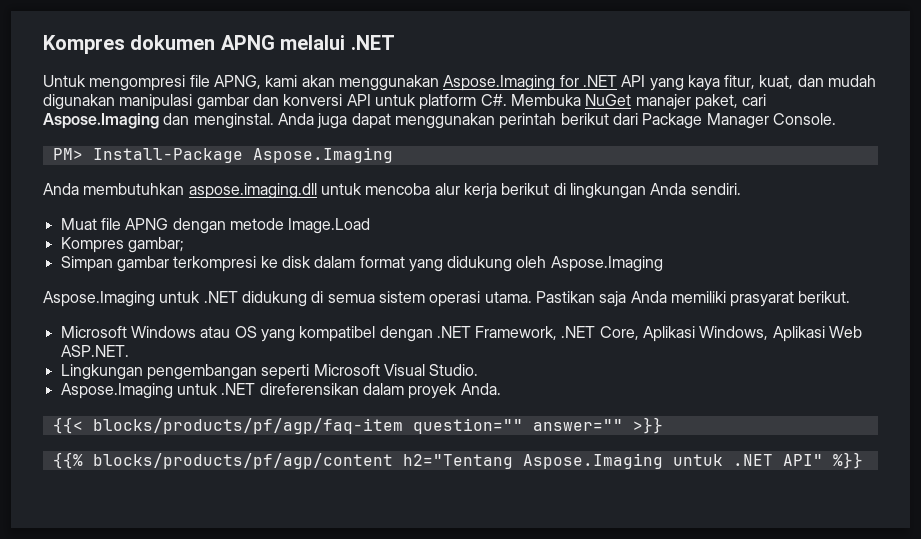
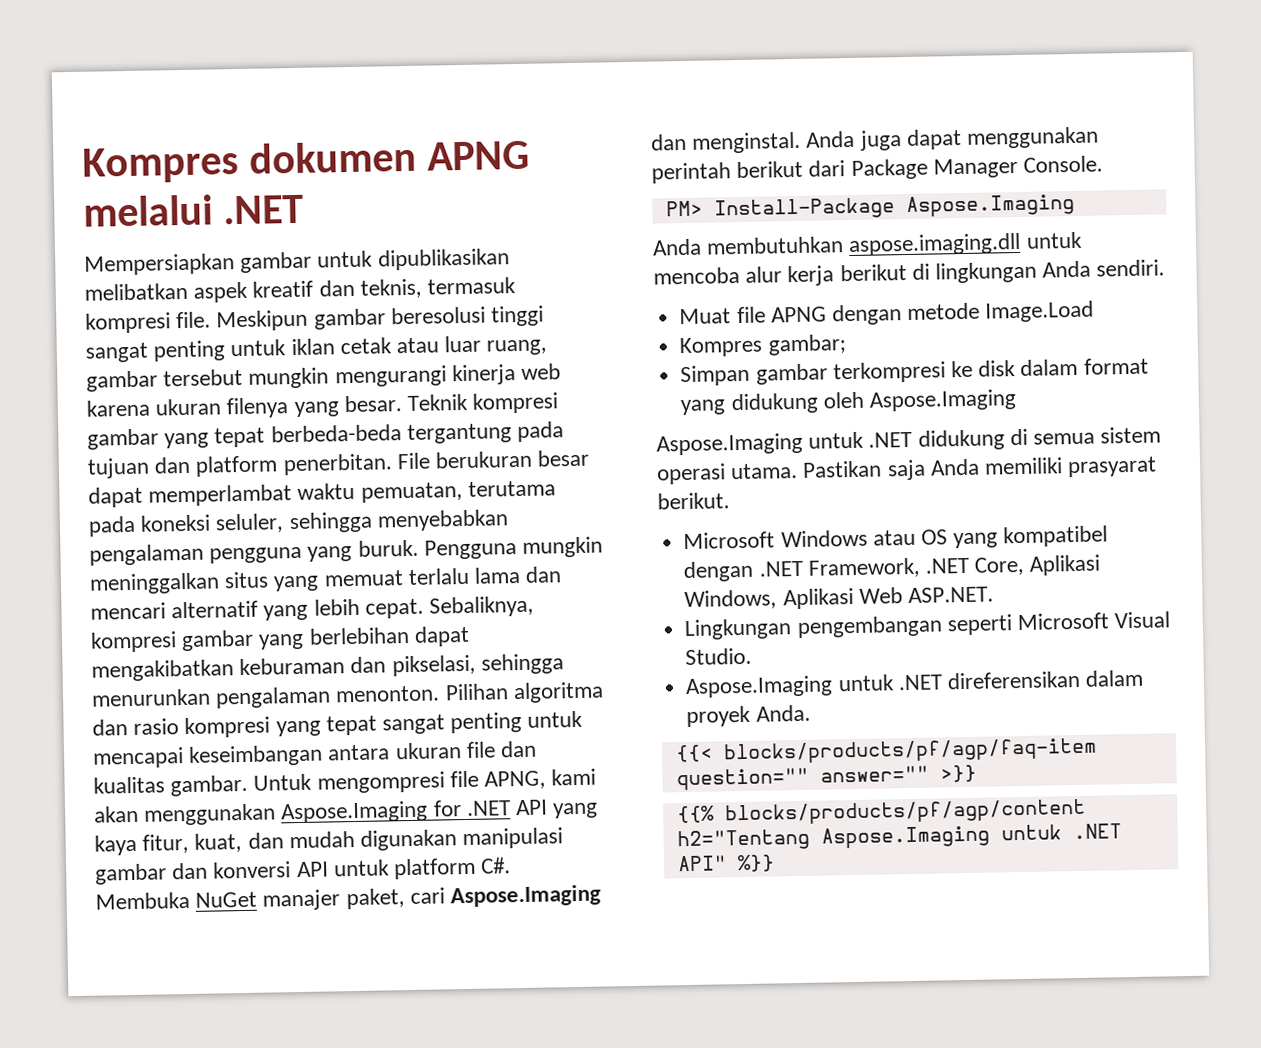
+ Mempersiapkan gambar untuk dipublikasikan melibatkan aspek kreatif dan teknis, termasuk kompresi file. Meskipun gambar beresolusi tinggi sangat penting untuk iklan cetak atau luar ruang, gambar tersebut mungkin mengurangi kinerja web karena ukuran filenya yang besar. Teknik kompresi gambar yang tepat berbeda-beda tergantung pada tujuan dan platform penerbitan. File berukuran besar dapat memperlambat waktu pemuatan, terutama pada koneksi seluler, sehingga menyebabkan pengalaman pengguna yang buruk. Pengguna mungkin meninggalkan situs yang memuat terlalu lama dan mencari alternatif yang lebih cepat. Sebaliknya, kompresi gambar yang berlebihan dapat mengakibatkan keburaman dan pikselasi, sehingga menurunkan pengalaman menonton. Pilihan algoritma dan rasio kompresi yang tepat sangat penting untuk mencapai keseimbangan antara ukuran file dan kualitas gambar.

